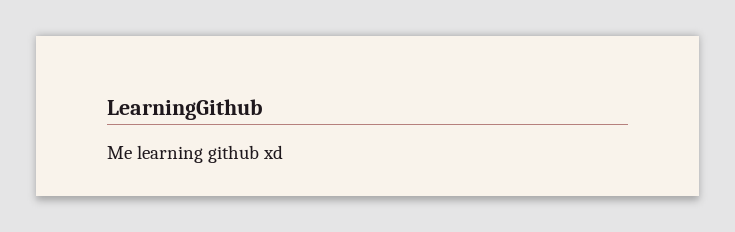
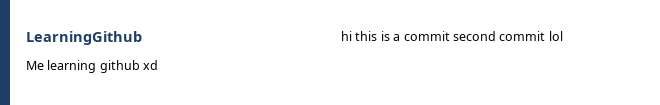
+ hi this is a commit second commit lol

